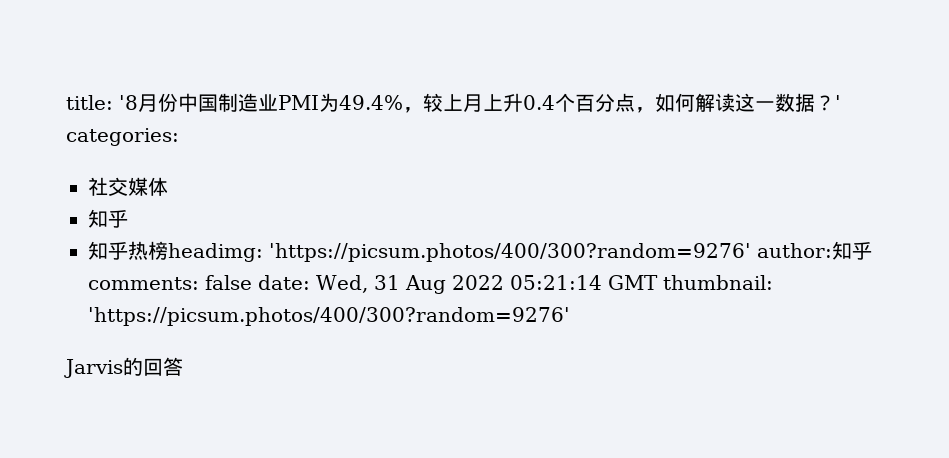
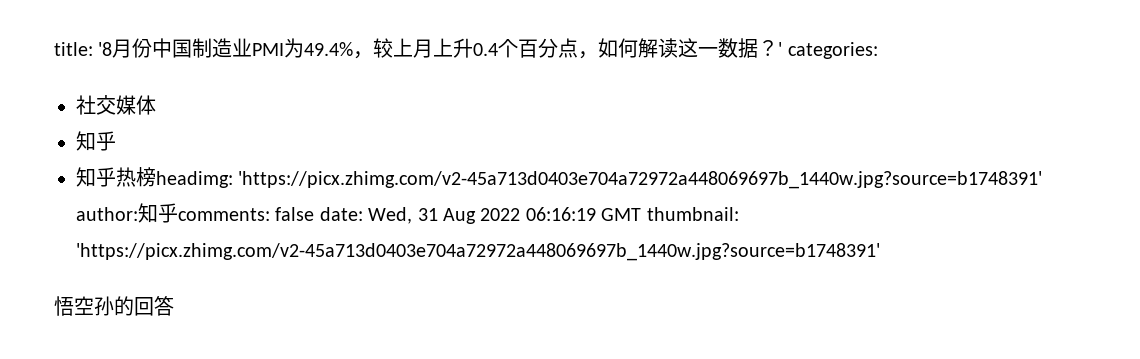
- 知乎热榜headimg: 'https://picsum.photos/400/300?random=9276' author:知乎comments: false date: Wed, 31 Aug 2022 05:21:14 GMT thumbnail: 'https://picsum.photos/400/300?random=9276'
- Jarvis的回答
+ 知乎热榜headimg: 'https://picx.zhimg.com/v2-45a713d0403e704a72972a448069697b_1440w.jpg?source=b1748391' author:知乎comments: false date: Wed, 31 Aug 2022 06:16:19 GMT thumbnail: 'https://picx.zhimg.com/v2-45a713d0403e704a72972a448069697b_1440w.jpg?source=b1748391'
+ 悟空孙的回答

